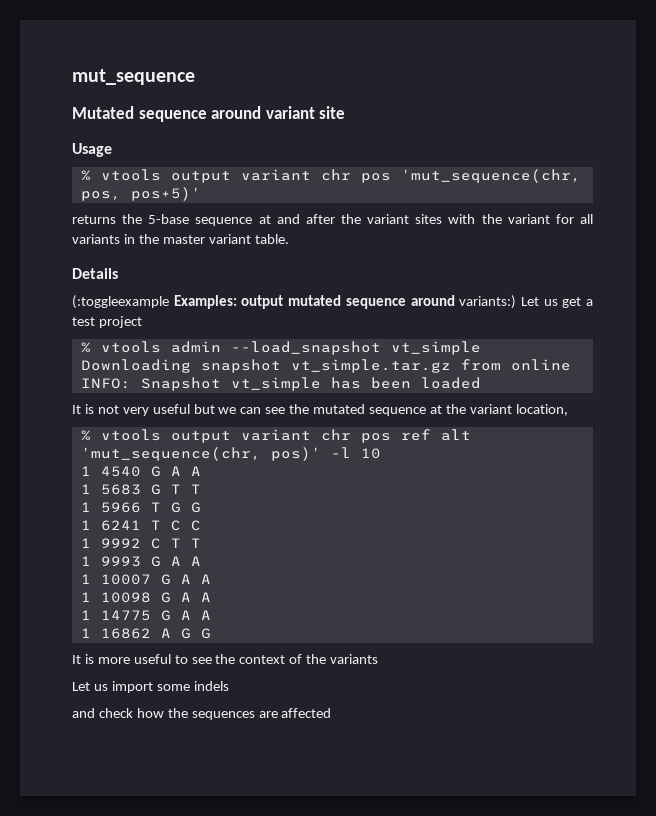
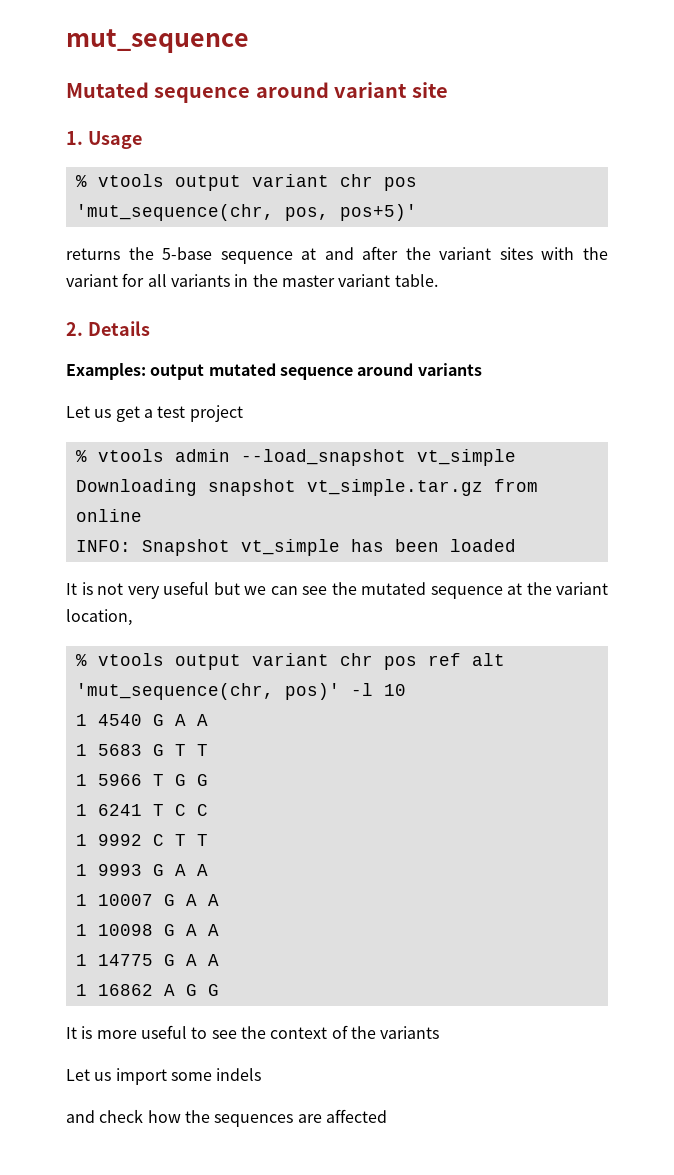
- Usage
+ 1. Usage
- Details
+ 2. Details
- (:toggleexample Examples: output mutated sequence around variants:) Let us get a test project
+ Examples: output mutated sequence around variants
+ Let us get a test project

